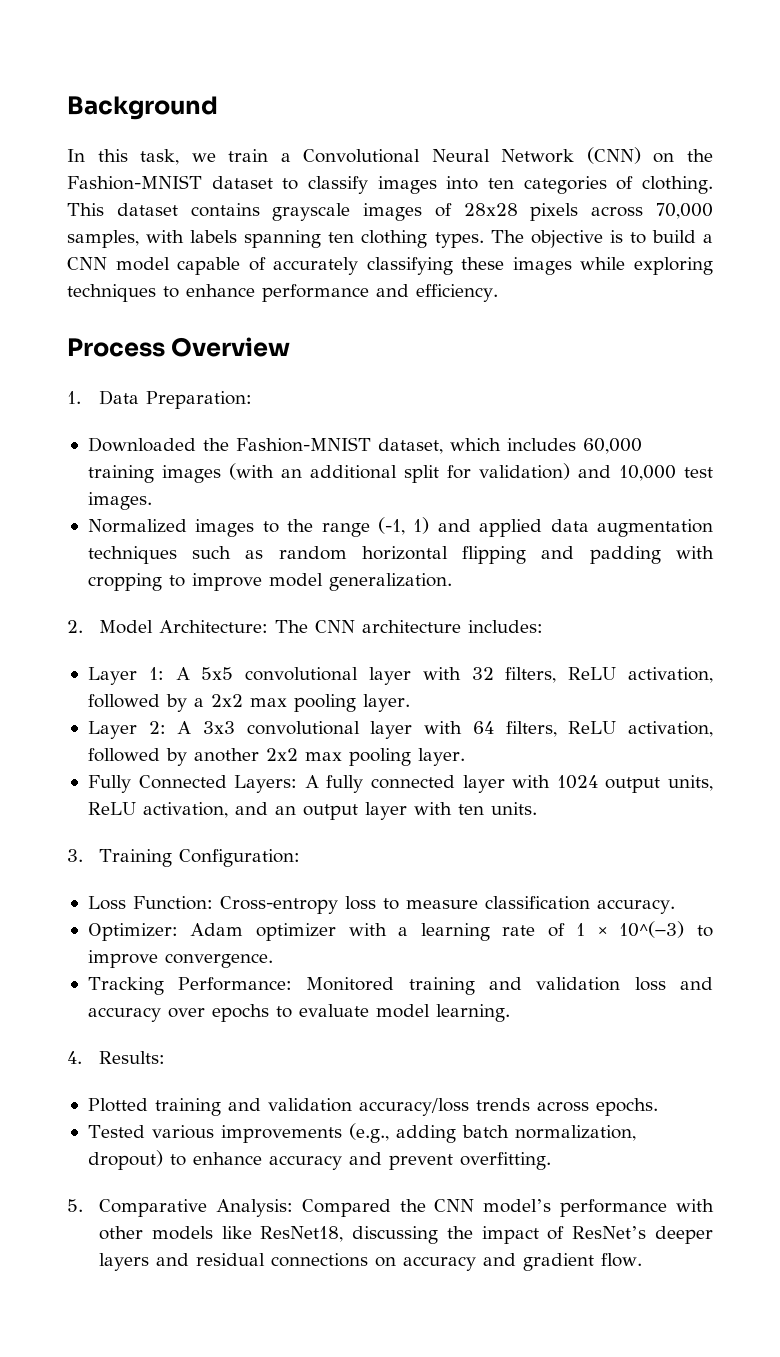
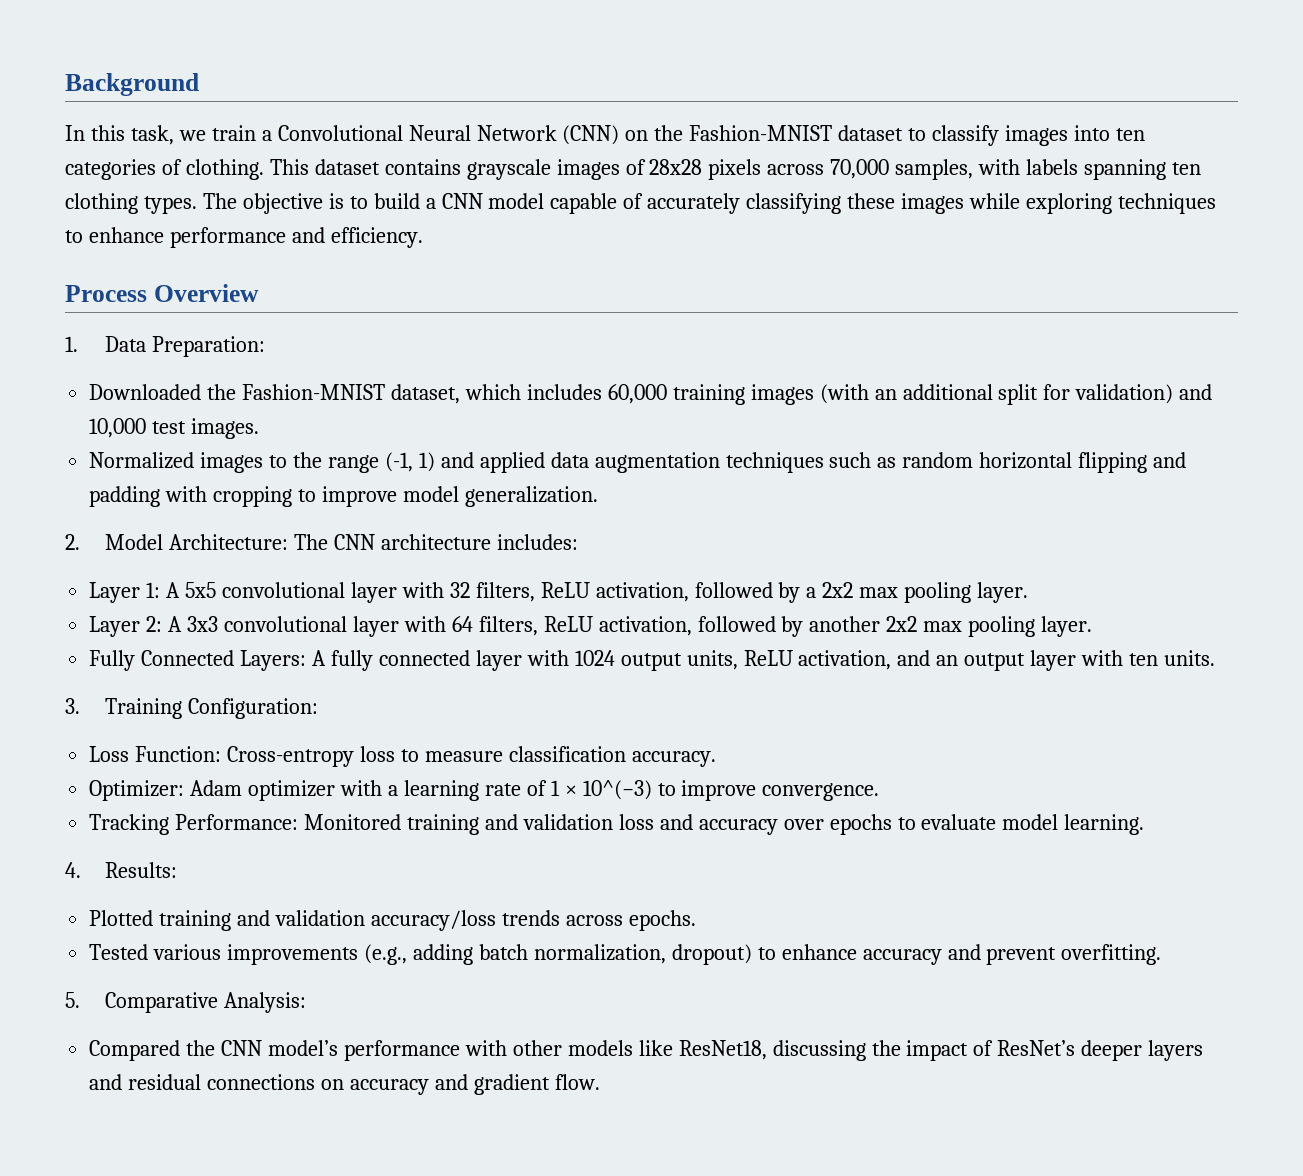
- 5. Comparative Analysis: Compared the CNN model’s performance with other models like ResNet18, discussing the impact of ResNet’s deeper layers and residual connections on accuracy and gradient flow.
+ 5. Comparative Analysis:
+ Compared the CNN model’s performance with other models like ResNet18, discussing the impact of ResNet’s deeper layers and residual connections on accuracy and gradient flow.

